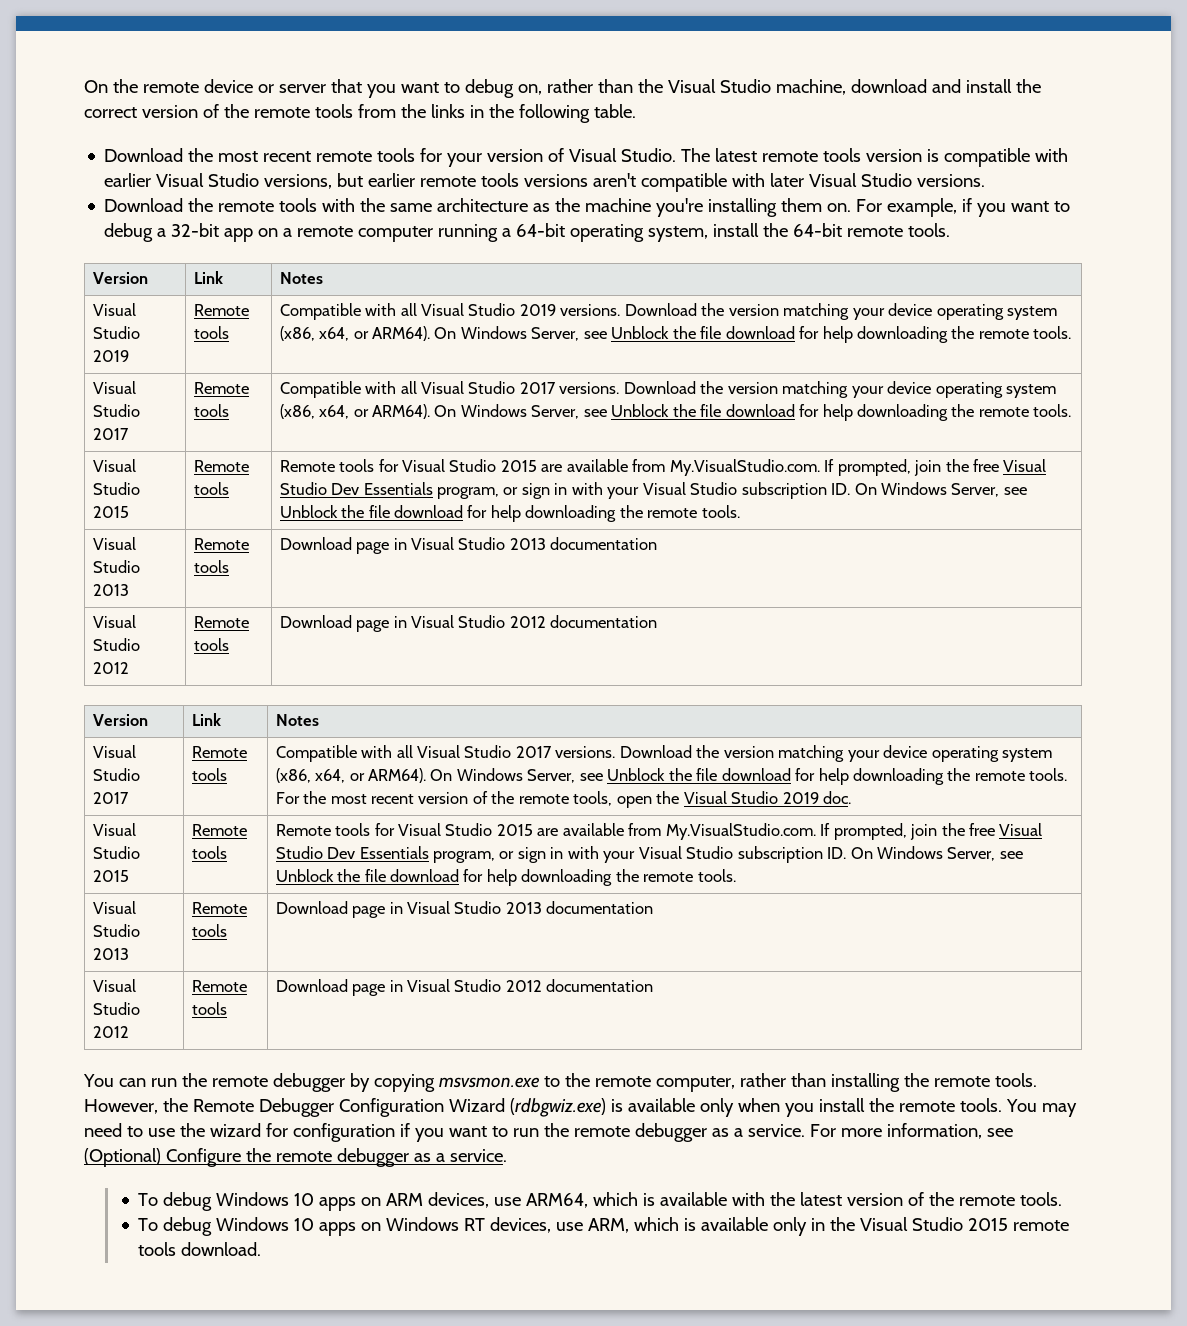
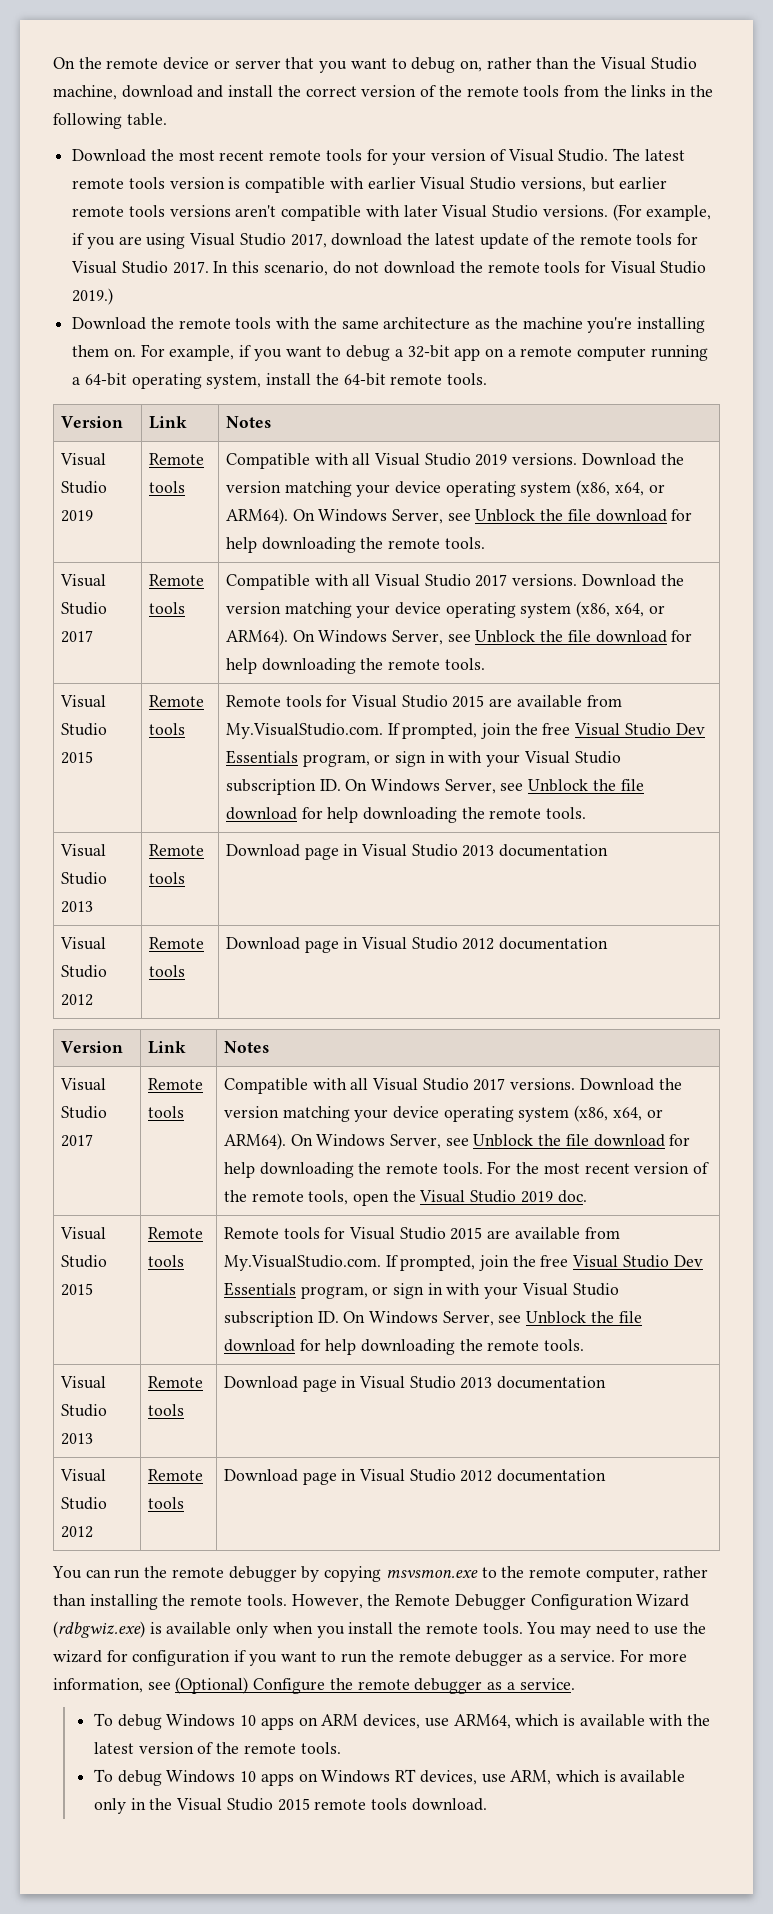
+ (For example, if you are using Visual Studio 2017, download the latest update of the remote tools for Visual Studio 2017. In this scenario, do not download the remote tools for Visual Studio 2019.)

